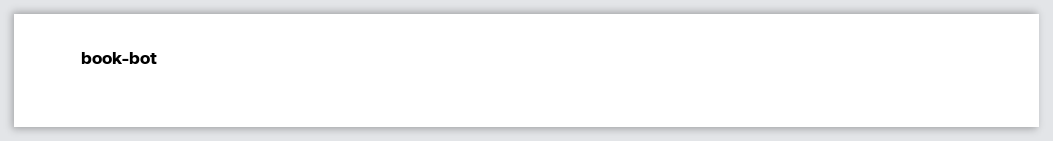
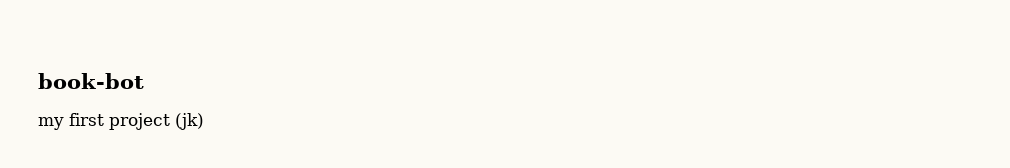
+ my first project (jk)

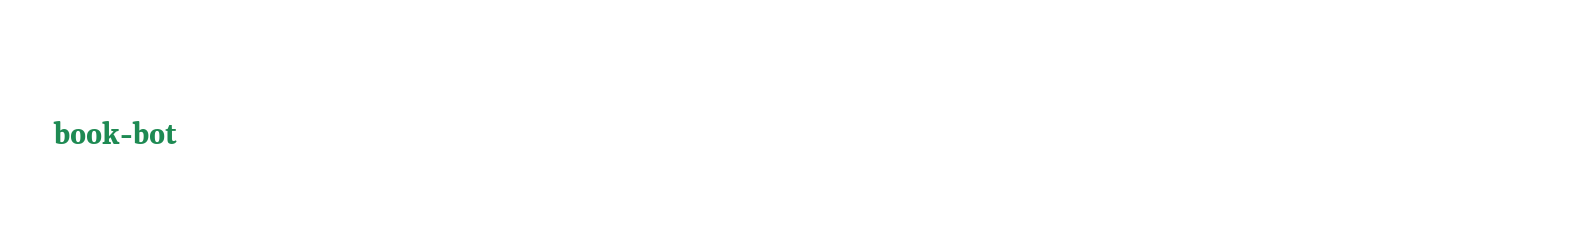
- my first project (jk)

